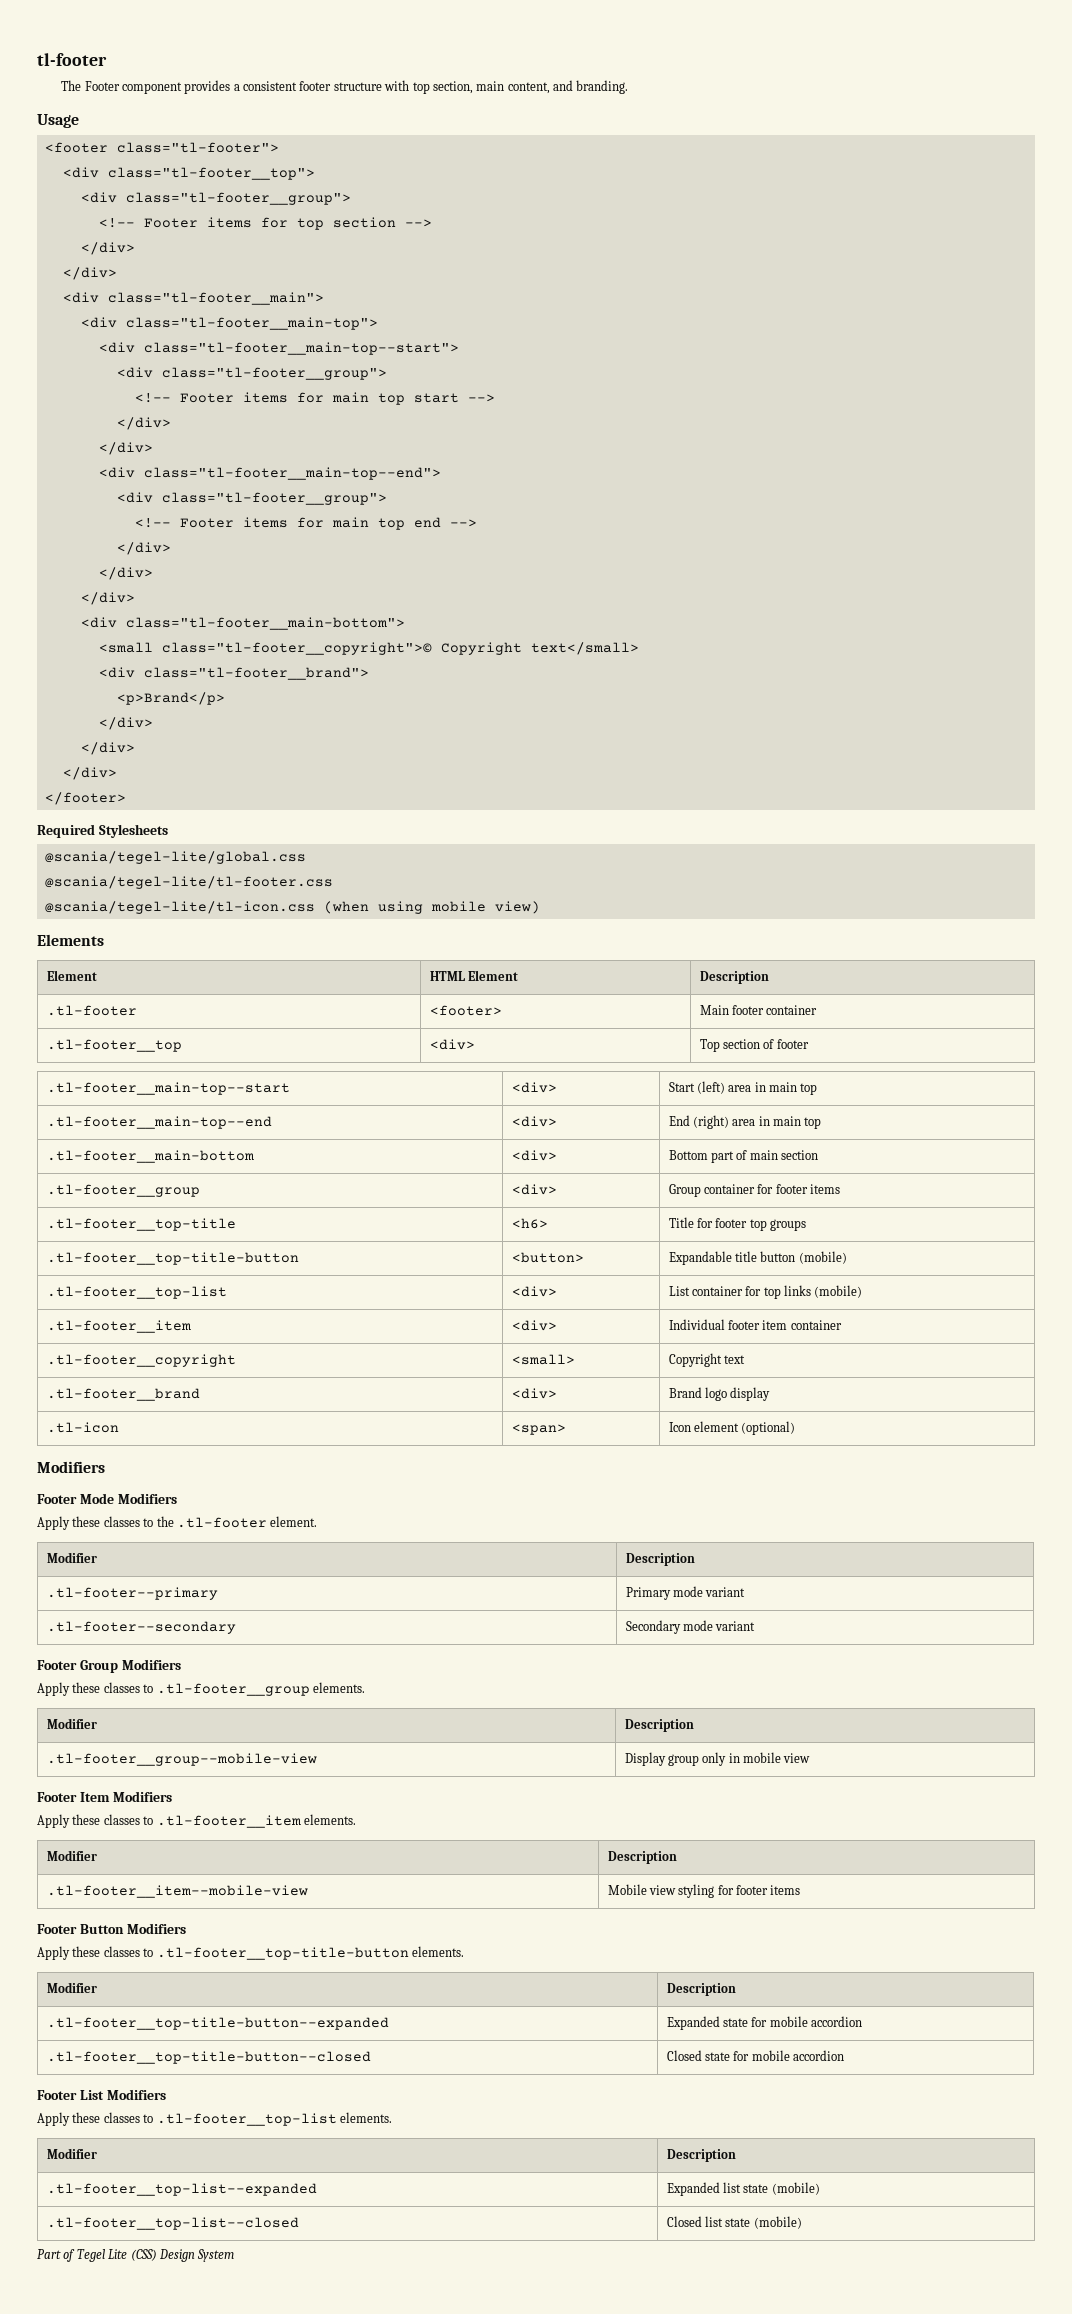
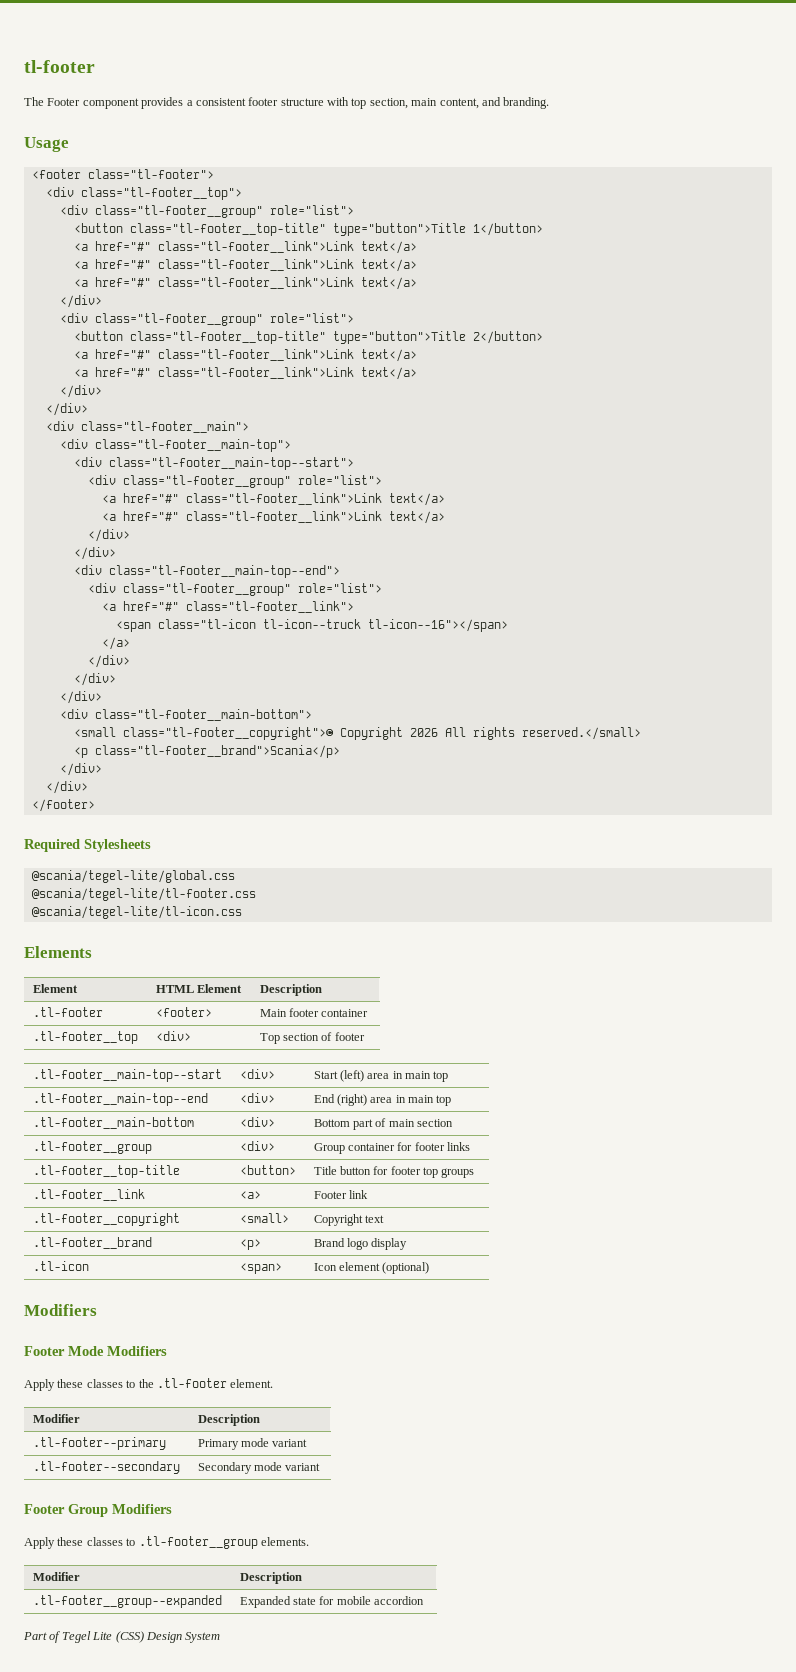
  <div class="tl-footer__top">
- <div class="tl-footer__group">
- <!-- Footer items for top section -->
+ <div class="tl-footer__group" role="list">
+ <button class="tl-footer__top-title" type="button">Title 1</button>
+ <a href="#" class="tl-footer__link">Link text</a>
+ <a href="#" class="tl-footer__link">Link text</a>
+ <a href="#" class="tl-footer__link">Link text</a>
+ </div>
+ <div class="tl-footer__group" role="list">
+ <button class="tl-footer__top-title" type="button">Title 2</button>
+ <a href="#" class="tl-footer__link">Link text</a>
+ <a href="#" class="tl-footer__link">Link text</a>
  <div class="tl-footer__main-top--start">
- <div class="tl-footer__group">
- <!-- Footer items for main top start -->
+ <div class="tl-footer__group" role="list">
+ <a href="#" class="tl-footer__link">Link text</a>
+ <a href="#" class="tl-footer__link">Link text</a>
  <div class="tl-footer__main-top--end">
- <div class="tl-footer__group">
- <!-- Footer items for main top end -->
+ <div class="tl-footer__group" role="list">
+ <a href="#" class="tl-footer__link">
+ <span class="tl-icon tl-icon--truck tl-icon--16"></span>
+ </a>
- <small class="tl-footer__copyright">© Copyright text</small>
- <div class="tl-footer__brand">
- <p>Brand</p>
- </div>
+ <small class="tl-footer__copyright">© Copyright 2026 All rights reserved.</small>
+ <p class="tl-footer__brand">Scania</p>
- @scania/tegel-lite/tl-icon.css (when using mobile view)
+ @scania/tegel-lite/tl-icon.css
- .tl-footer__group | <div> | Group container for footer items
+ .tl-footer__group | <div> | Group container for footer links
- .tl-footer__top-title | <h6> | Title for footer top groups
+ .tl-footer__top-title | <button> | Title button for footer top groups
- .tl-footer__top-title-button | <button> | Expandable title button (mobile)
- .tl-footer__top-list | <div> | List container for top links (mobile)
- .tl-footer__item | <div> | Individual footer item container
+ .tl-footer__link | <a> | Footer link
- .tl-footer__brand | <div> | Brand logo display
+ .tl-footer__brand | <p> | Brand logo display
- .tl-footer__group--mobile-view | Display group only in mobile view
- Footer Item Modifiers
- Apply these classes to .tl-footer__item elements.
- Modifier | Description
- .tl-footer__item--mobile-view | Mobile view styling for footer items
- Footer Button Modifiers
- Apply these classes to .tl-footer__top-title-button elements.
- Modifier | Description
- .tl-footer__top-title-button--expanded | Expanded state for mobile accordion
+ .tl-footer__group--expanded | Expanded state for mobile accordion
- .tl-footer__top-title-button--closed | Closed state for mobile accordion
- Footer List Modifiers
- Apply these classes to .tl-footer__top-list elements.
- Modifier | Description
- .tl-footer__top-list--expanded | Expanded list state (mobile)
- .tl-footer__top-list--closed | Closed list state (mobile)

